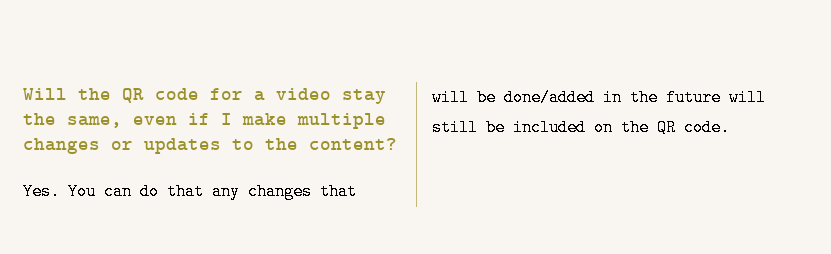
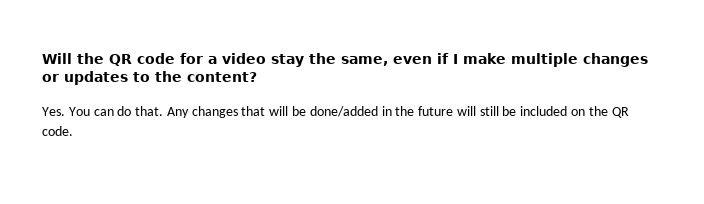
- Yes. You can do that any changes that will be done/added in the future will still be included on the QR code.
+ Yes. You can do that. Any changes that will be done/added in the future will still be included on the QR code.

